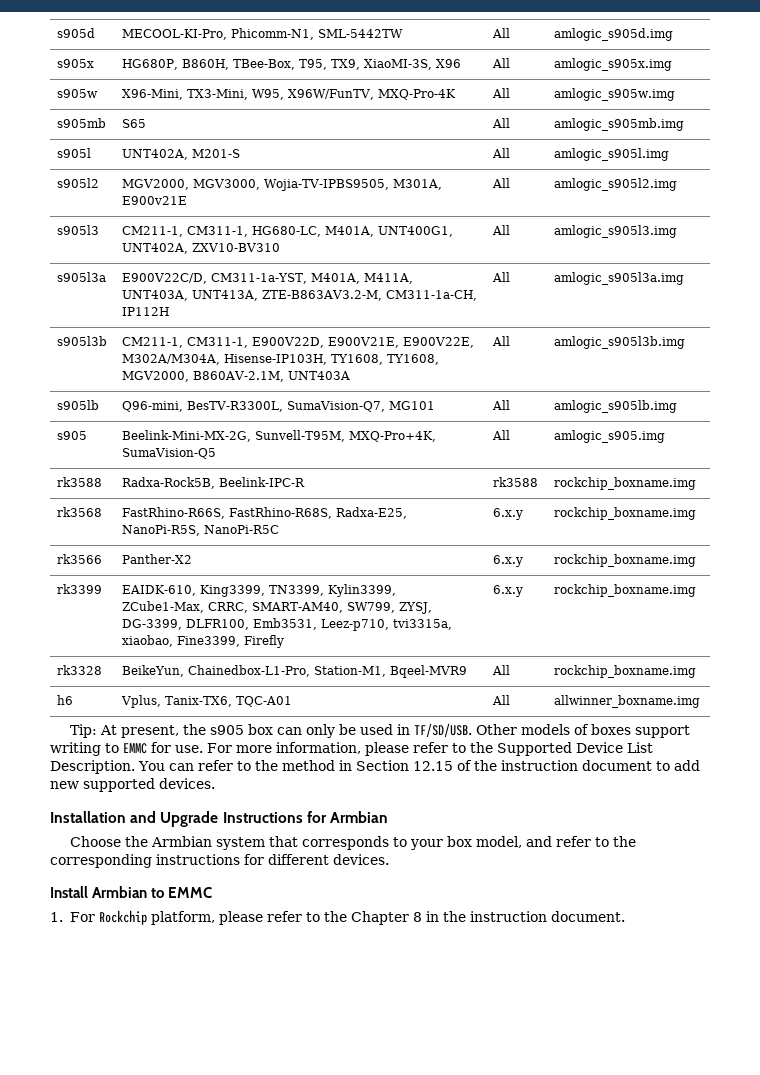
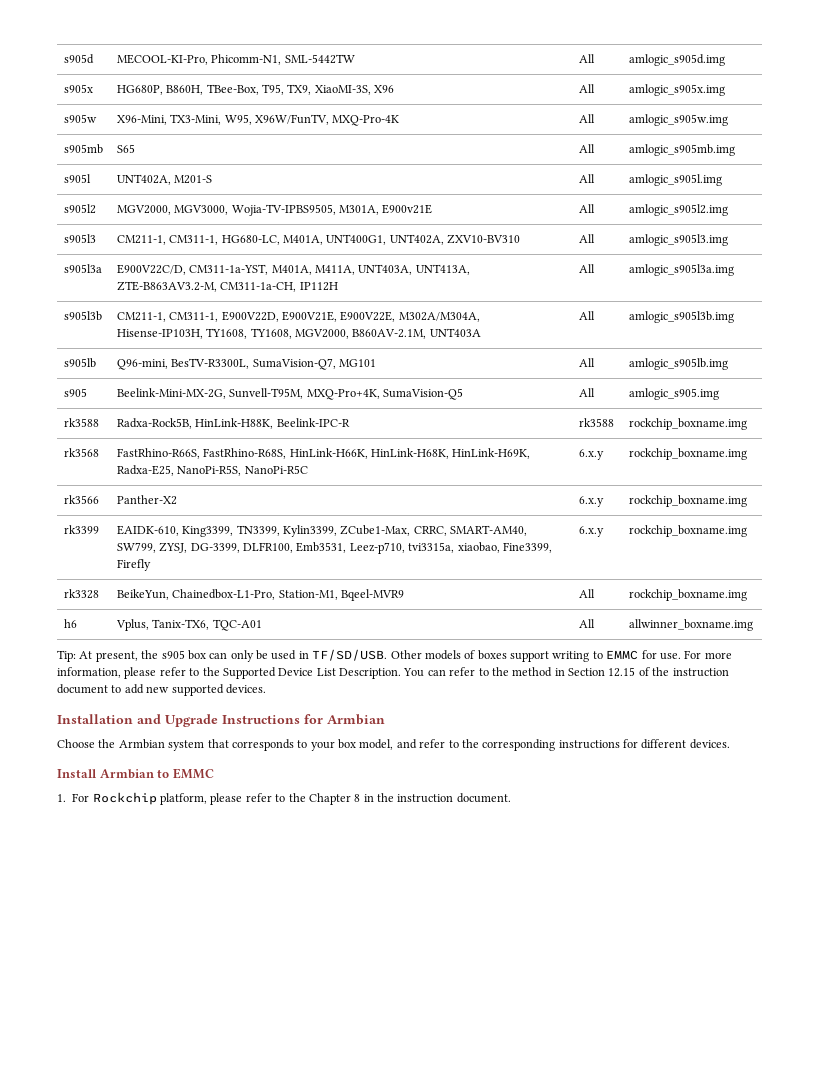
- rk3588 | Radxa-Rock5B, Beelink-IPC-R | rk3588 | rockchip_boxname.img
+ rk3588 | Radxa-Rock5B, HinLink-H88K, Beelink-IPC-R | rk3588 | rockchip_boxname.img
- rk3568 | FastRhino-R66S, FastRhino-R68S, Radxa-E25, NanoPi-R5S, NanoPi-R5C | 6.x.y | rockchip_boxname.img
+ rk3568 | FastRhino-R66S, FastRhino-R68S, HinLink-H66K, HinLink-H68K, HinLink-H69K, Radxa-E25, NanoPi-R5S, NanoPi-R5C | 6.x.y | rockchip_boxname.img

